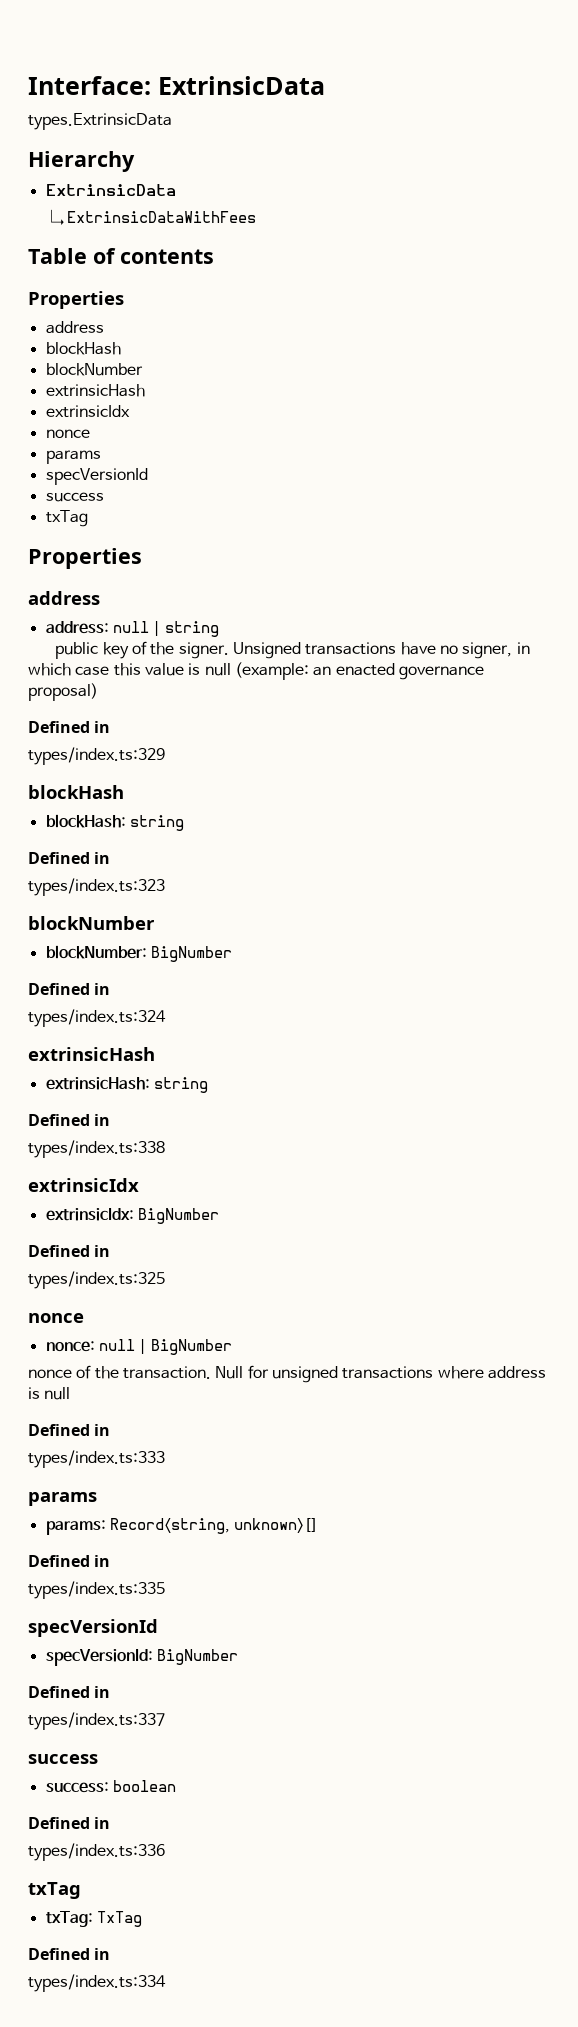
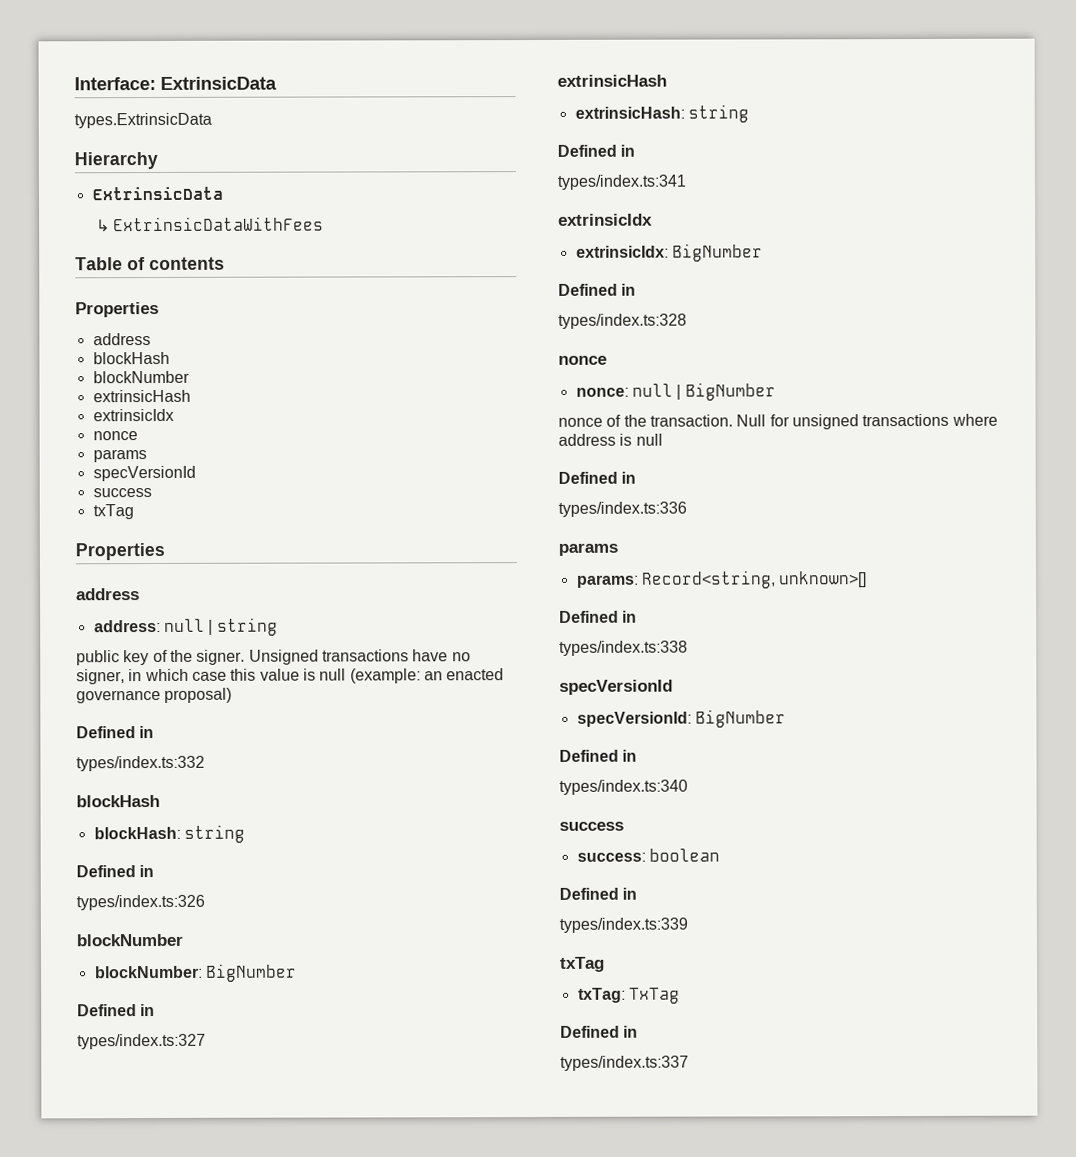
- types/index.ts:329
+ types/index.ts:332
- types/index.ts:323
+ types/index.ts:326
- types/index.ts:324
+ types/index.ts:327
- types/index.ts:338
+ types/index.ts:341
- types/index.ts:325
+ types/index.ts:328
- types/index.ts:333
+ types/index.ts:336
- types/index.ts:335
+ types/index.ts:338
- types/index.ts:337
+ types/index.ts:340
- types/index.ts:336
+ types/index.ts:339
- types/index.ts:334
+ types/index.ts:337

